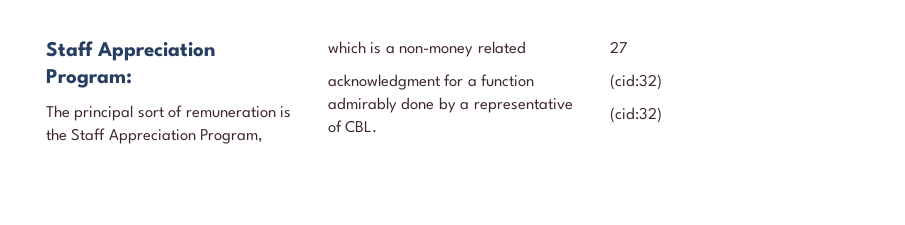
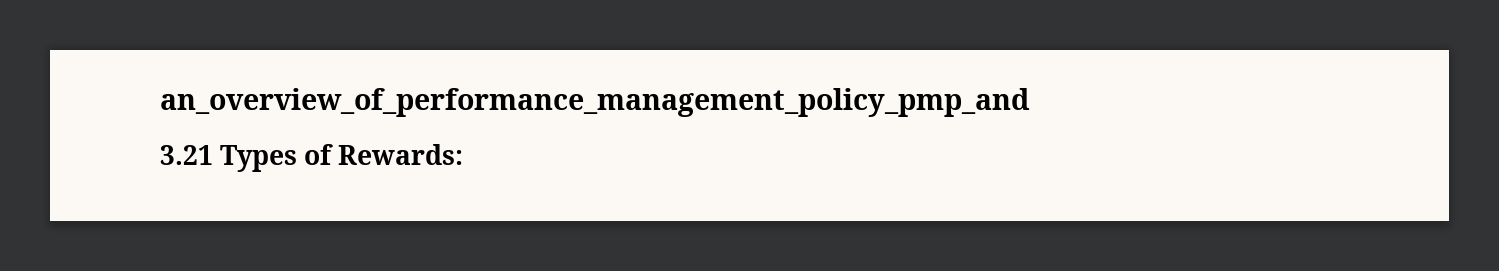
- Staff Appreciation Program:
- The principal sort of remuneration is the Staff Appreciation Program, which is a non-money related
- acknowledgment for a function admirably done by a representative of CBL.
- 27
- (cid:32)
- (cid:32)
+ an_overview_of_performance_management_policy_pmp_and
+ 3.21 Types of Rewards:

